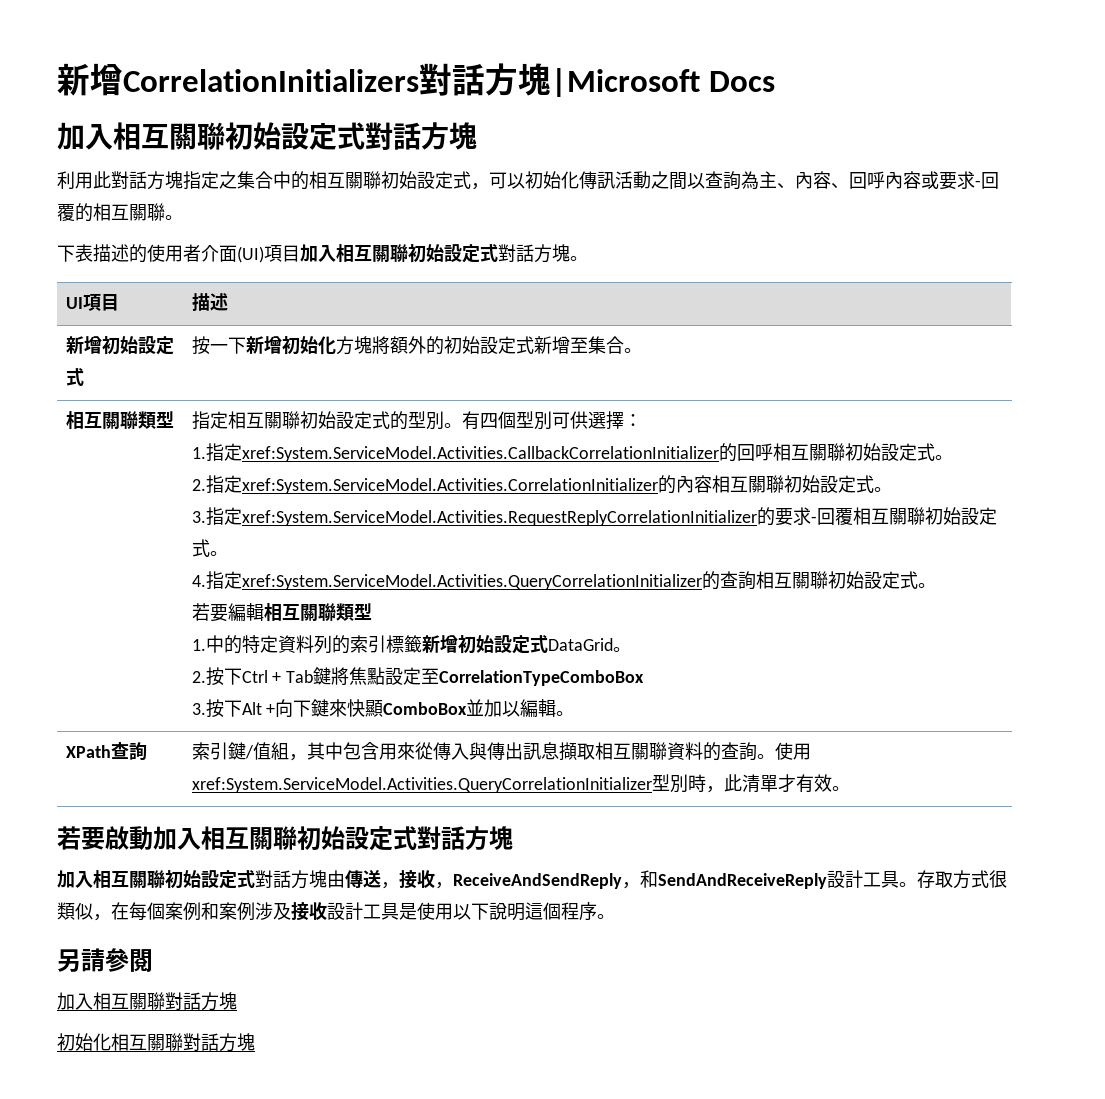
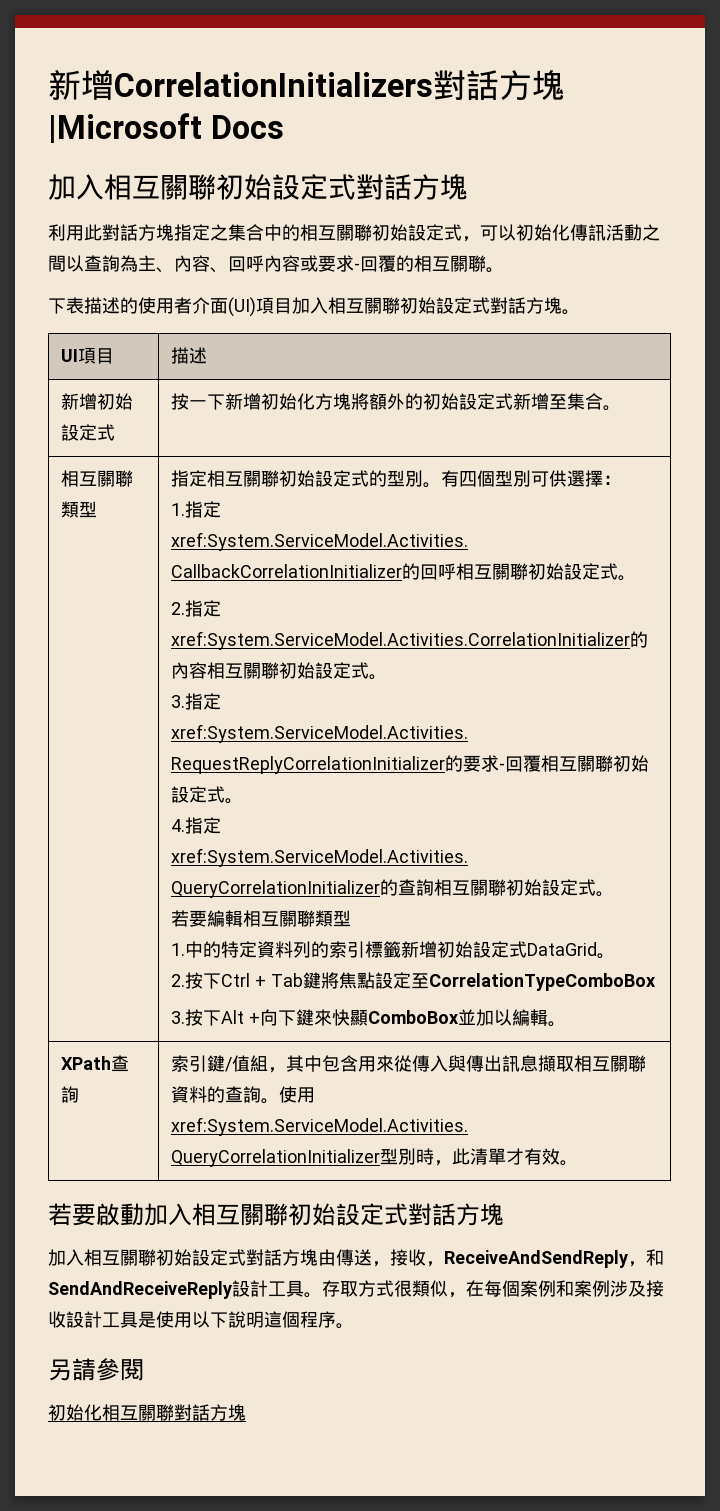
- 加入相互關聯對話方塊

